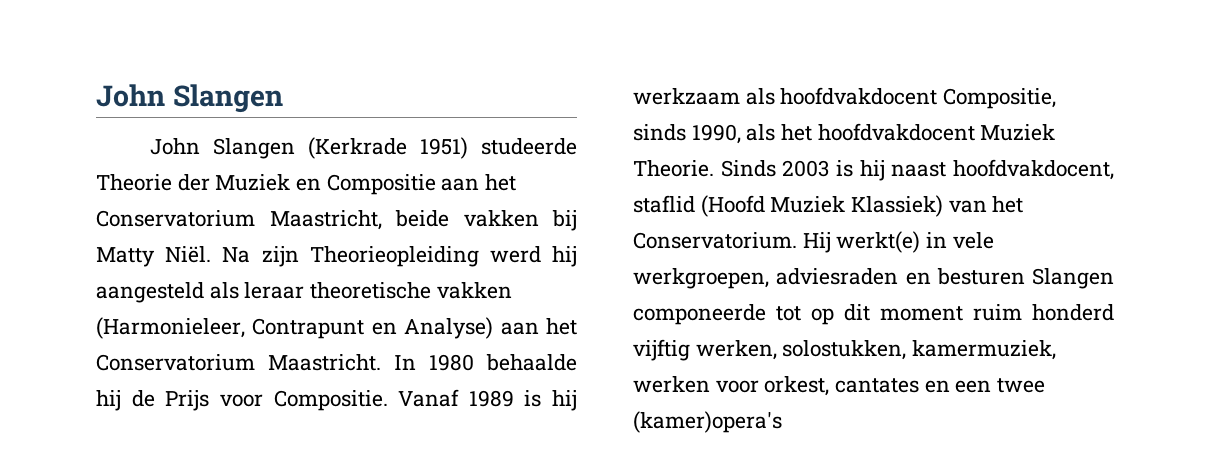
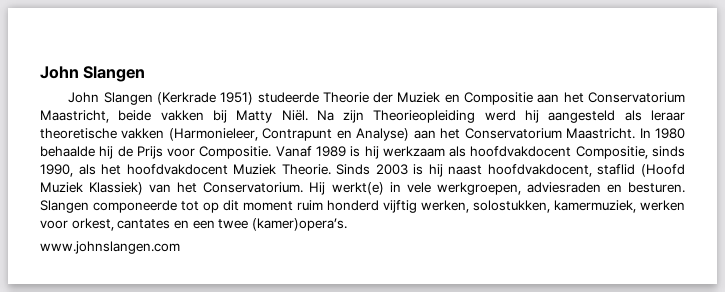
- Hij werkt(e) in vele werkgroepen, adviesraden en besturen Slangen componeerde tot op dit moment ruim honderd vijftig werken, solostukken, kamermuziek, werken voor orkest, cantates en een twee (kamer)opera's
+ Hij werkt(e) in vele werkgroepen, adviesraden en besturen. Slangen componeerde tot op dit moment ruim honderd vijftig werken, solostukken, kamermuziek, werken voor orkest, cantates en een twee (kamer)opera’s.
+ www.johnslangen.com

